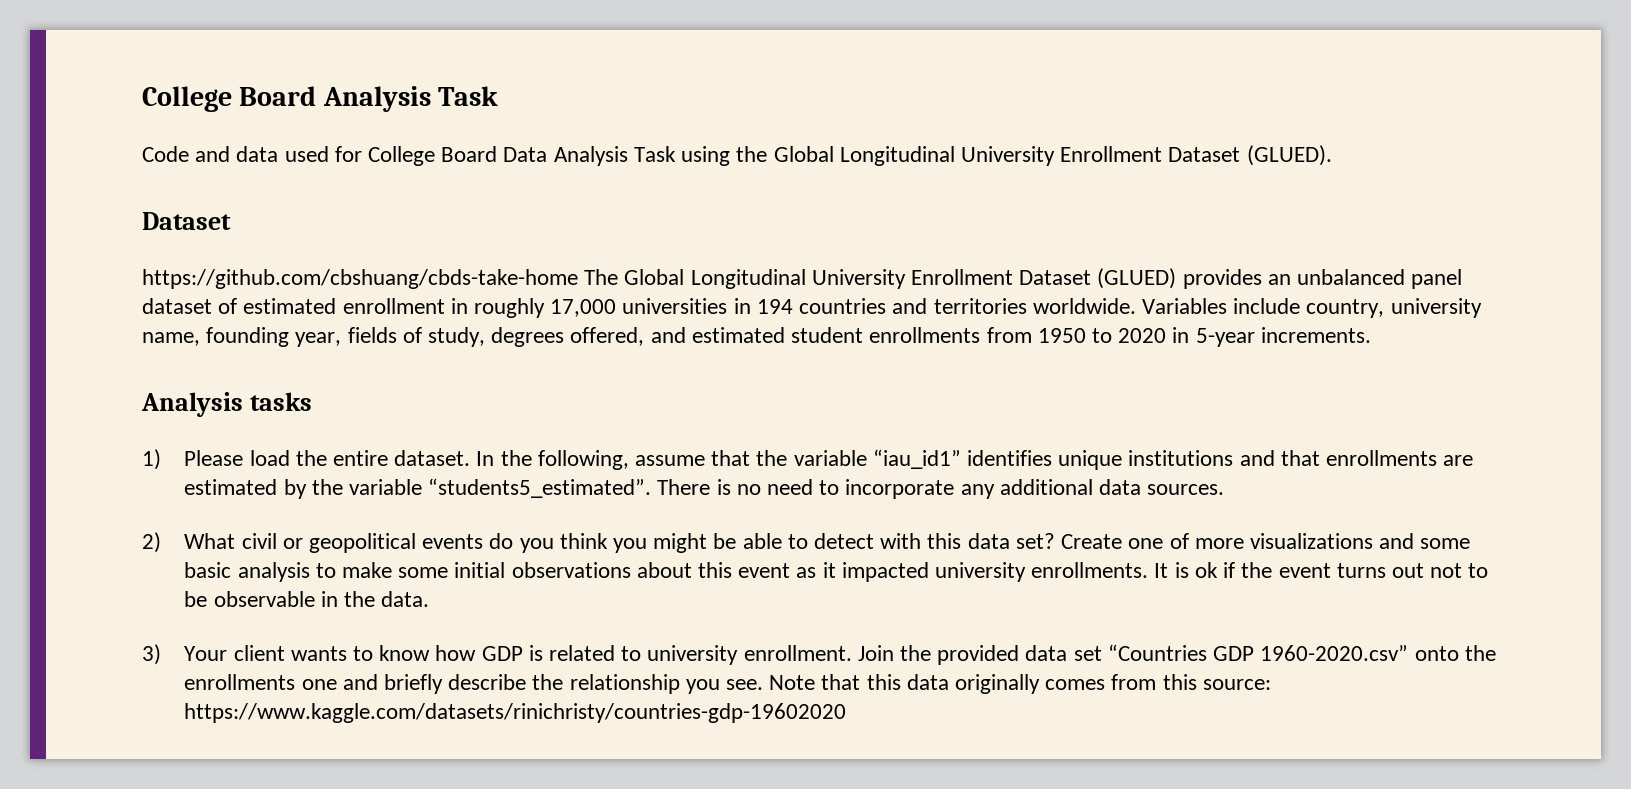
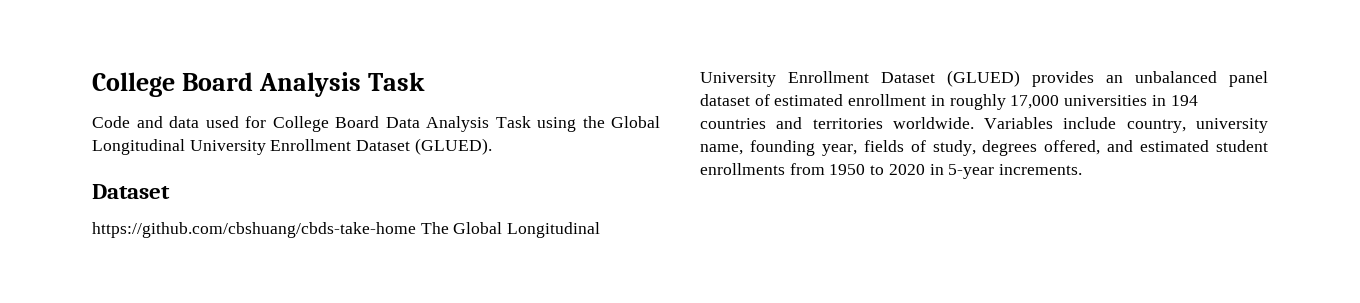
- Analysis tasks
- 1) Please load the entire dataset. In the following, assume that the variable “iau_id1” identifies unique institutions and that enrollments are estimated by the variable “students5_estimated”. There is no need to incorporate any additional data sources.
- 2) What civil or geopolitical events do you think you might be able to detect with this data set? Create one of more visualizations and some basic analysis to make some initial observations about this event as it impacted university enrollments. It is ok if the event turns out not to be observable in the data.
- 3) Your client wants to know how GDP is related to university enrollment. Join the provided data set “Countries GDP 1960-2020.csv” onto the enrollments one and briefly describe the relationship you see. Note that this data originally comes from this source: https://www.kaggle.com/datasets/rinichristy/countries-gdp-19602020

